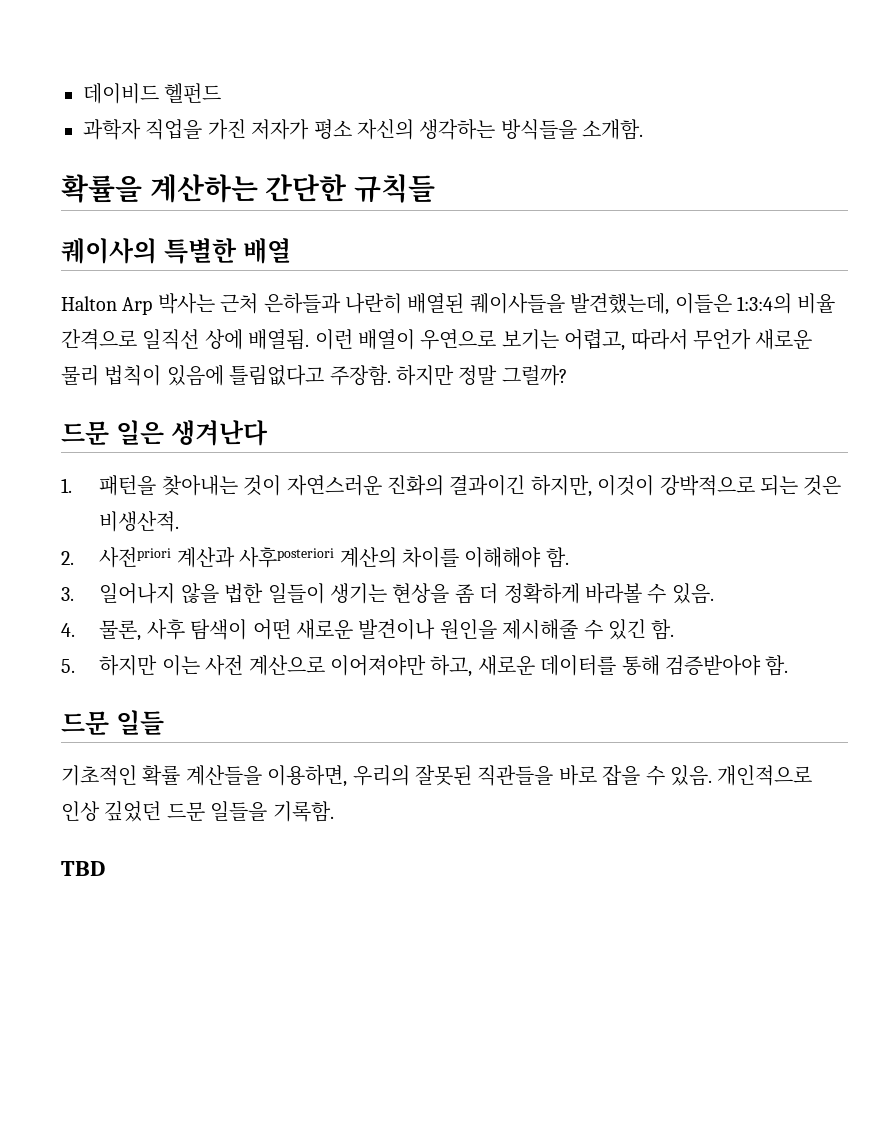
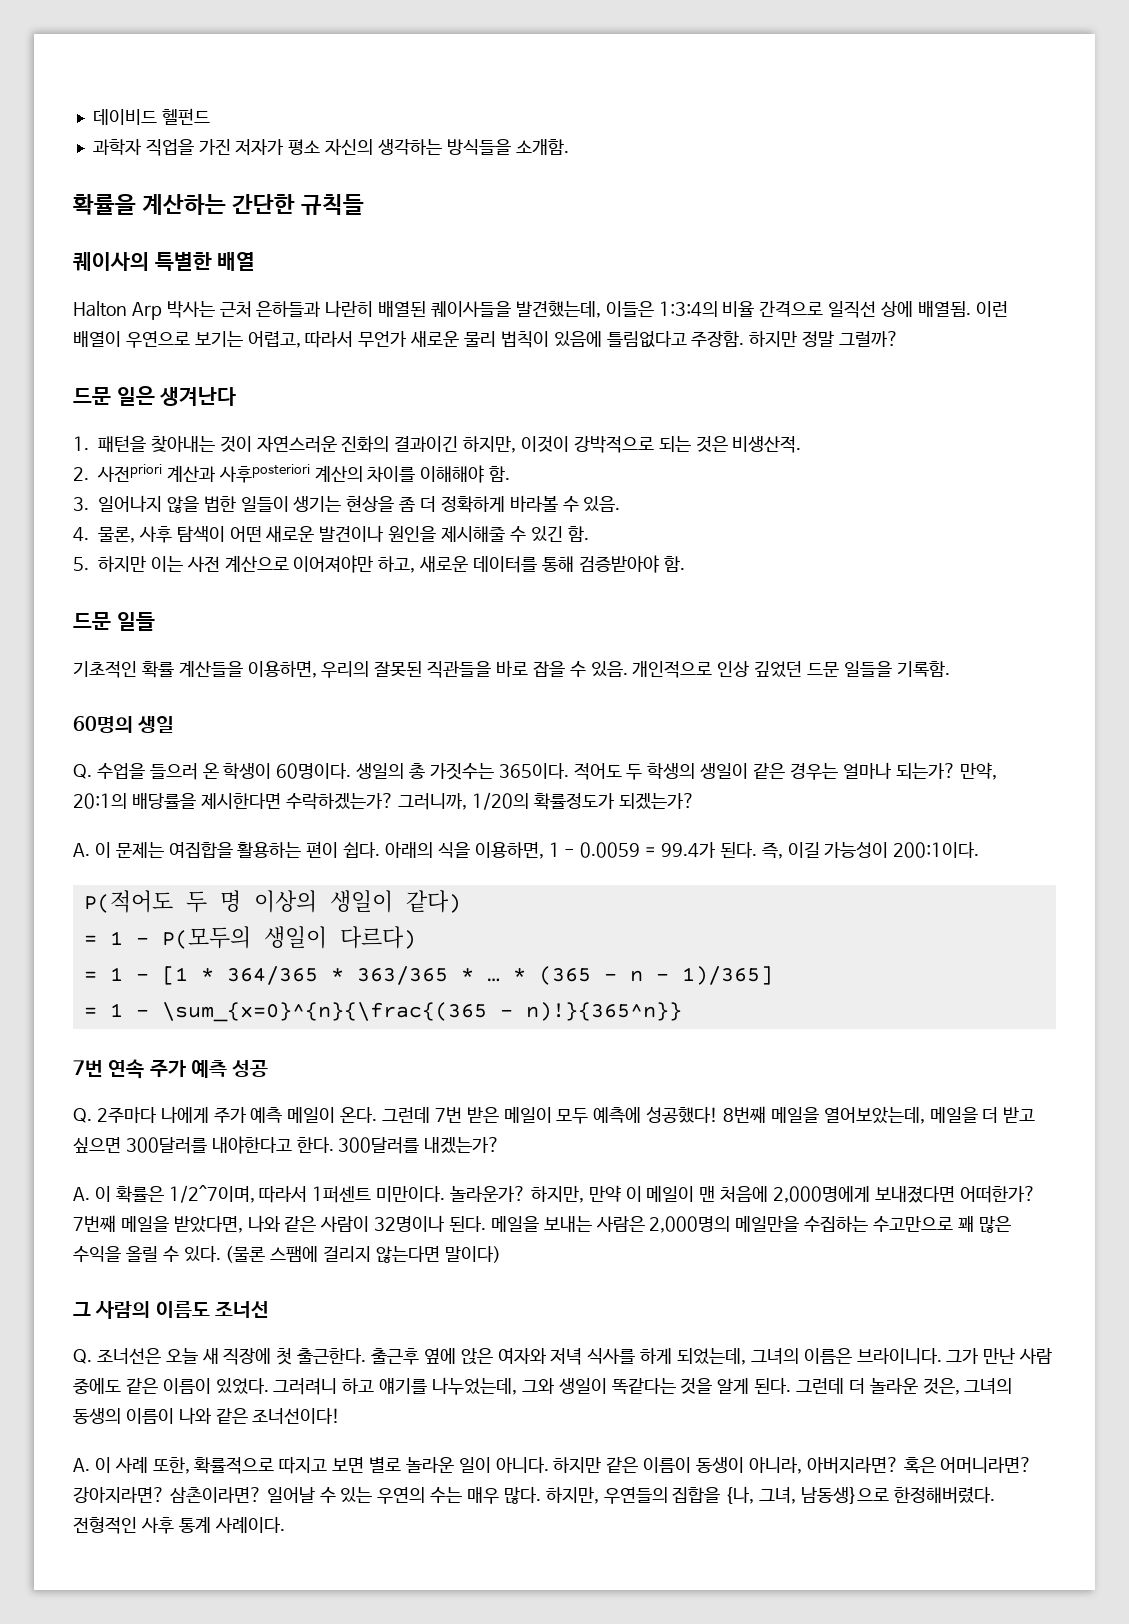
- TBD
+ 60명의 생일
+ Q. 수업을 들으러 온 학생이 60명이다. 생일의 총 가짓수는 365이다. 적어도 두 학생의 생일이 같은 경우는 얼마나 되는가? 만약, 20:1의 배당률을 제시한다면 수락하겠는가? 그러니까, 1/20의 확률정도가 되겠는가?
+ A. 이 문제는 여집합을 활용하는 편이 쉽다. 아래의 식을 이용하면, 1 - 0.0059 = 99.4가 된다. 즉, 이길 가능성이 200:1이다.
+ P(적어도 두 명 이상의 생일이 같다)
+ = 1 - P(모두의 생일이 다르다)
+ = 1 - [1 * 364/365 * 363/365 * … * (365 - n - 1)/365]
+ = 1 - \sum_{x=0}^{n}{\frac{(365 - n)!}{365^n}}
+ 7번 연속 주가 예측 성공
+ Q. 2주마다 나에게 주가 예측 메일이 온다. 그런데 7번 받은 메일이 모두 예측에 성공했다! 8번째 메일을 열어보았는데, 메일을 더 받고 싶으면 300달러를 내야한다고 한다. 300달러를 내겠는가?
+ A. 이 확률은 1/2^7이며, 따라서 1퍼센트 미만이다. 놀라운가? 하지만, 만약 이 메일이 맨 처음에 2,000명에게 보내졌다면 어떠한가? 7번째 메일을 받았다면, 나와 같은 사람이 32명이나 된다. 메일을 보내는 사람은 2,000명의 메일만을 수집하는 수고만으로 꽤 많은 수익을 올릴 수 있다. (물론 스팸에 걸리지 않는다면 말이다)
+ 그 사람의 이름도 조너선
+ Q. 조너선은 오늘 새 직장에 첫 출근한다. 출근후 옆에 앉은 여자와 저녁 식사를 하게 되었는데, 그녀의 이름은 브라이니다. 그가 만난 사람 중에도 같은 이름이 있었다. 그러려니 하고 얘기를 나누었는데, 그와 생일이 똑같다는 것을 알게 된다. 그런데 더 놀라운 것은, 그녀의 동생의 이름이 나와 같은 조너선이다!
+ A. 이 사례 또한, 확률적으로 따지고 보면 별로 놀라운 일이 아니다. 하지만 같은 이름이 동생이 아니라, 아버지라면? 혹은 어머니라면? 강아지라면? 삼촌이라면? 일어날 수 있는 우연의 수는 매우 많다. 하지만, 우연들의 집합을 {나, 그녀, 남동생}으로 한정해버렸다. 전형적인 사후 통계 사례이다.

